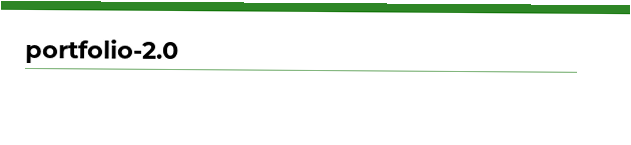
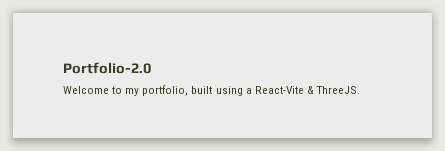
- portfolio-2.0
+ Portfolio-2.0
+ Welcome to my portfolio, built using a React-Vite & ThreeJS.

